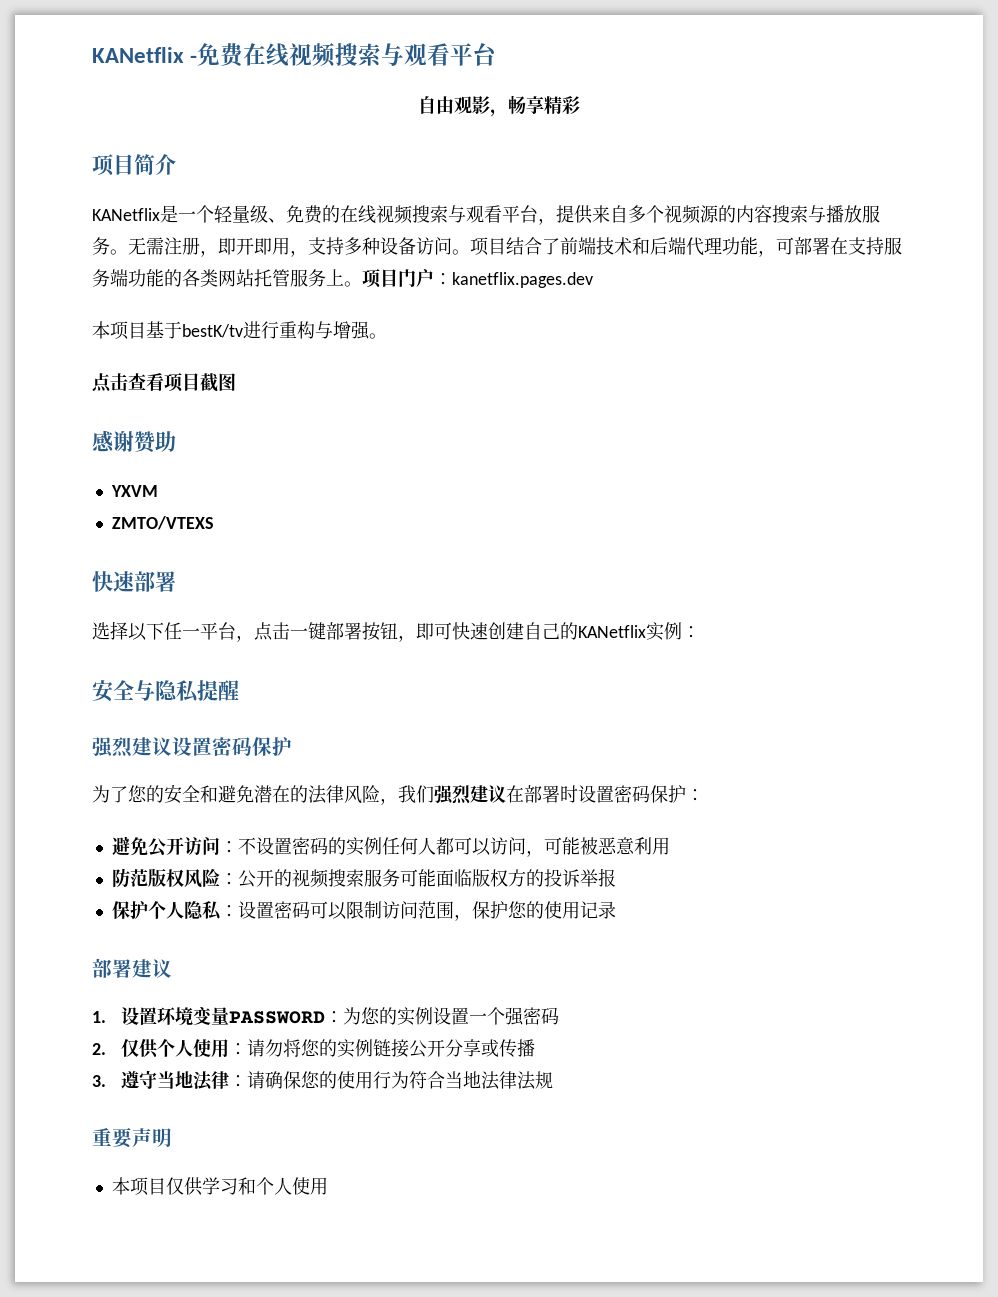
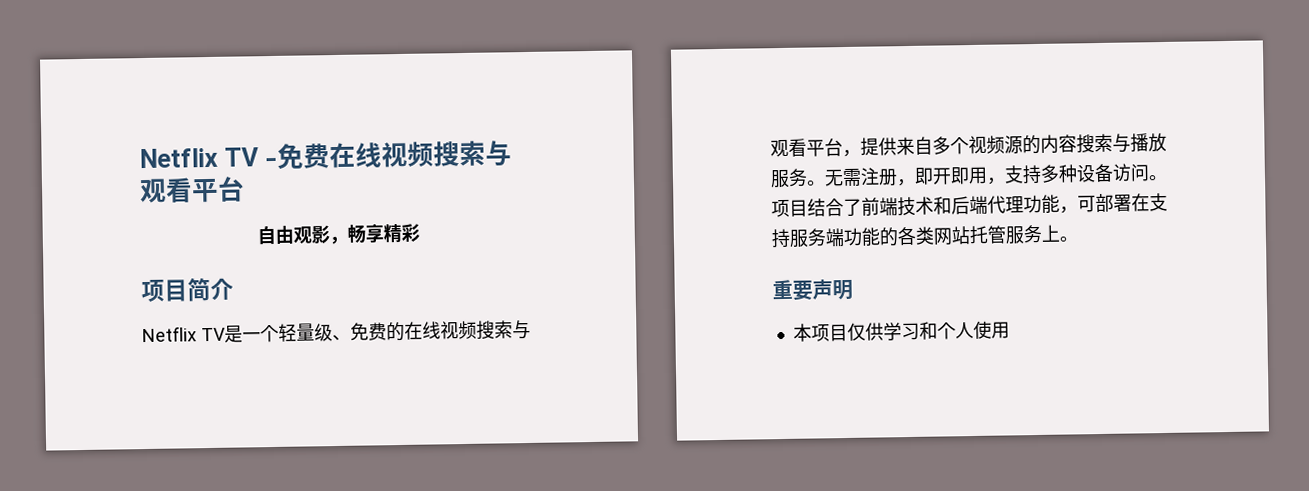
- KANetflix -免费在线视频搜索与观看平台
+ Netflix TV -免费在线视频搜索与观看平台
- KANetflix是一个轻量级、免费的在线视频搜索与观看平台，提供来自多个视频源的内容搜索与播放服务。
+ Netflix TV是一个轻量级、免费的在线视频搜索与观看平台，提供来自多个视频源的内容搜索与播放服务。
- 项目门户：kanetflix.pages.dev
- 本项目基于bestK/tv进行重构与增强。
- 点击查看项目截图
- 感谢赞助
- YXVM
- ZMTO/VTEXS
- 快速部署
- 选择以下任一平台，点击一键部署按钮，即可快速创建自己的KANetflix实例：
- 安全与隐私提醒
- 强烈建议设置密码保护
- 为了您的安全和避免潜在的法律风险，我们强烈建议在部署时设置密码保护：
- 避免公开访问：不设置密码的实例任何人都可以访问，可能被恶意利用
- 防范版权风险：公开的视频搜索服务可能面临版权方的投诉举报
- 保护个人隐私：设置密码可以限制访问范围，保护您的使用记录
- 部署建议
- 1.设置环境变量PASSWORD：为您的实例设置一个强密码
- 2.仅供个人使用：请勿将您的实例链接公开分享或传播
- 3.遵守当地法律：请确保您的使用行为符合当地法律法规

